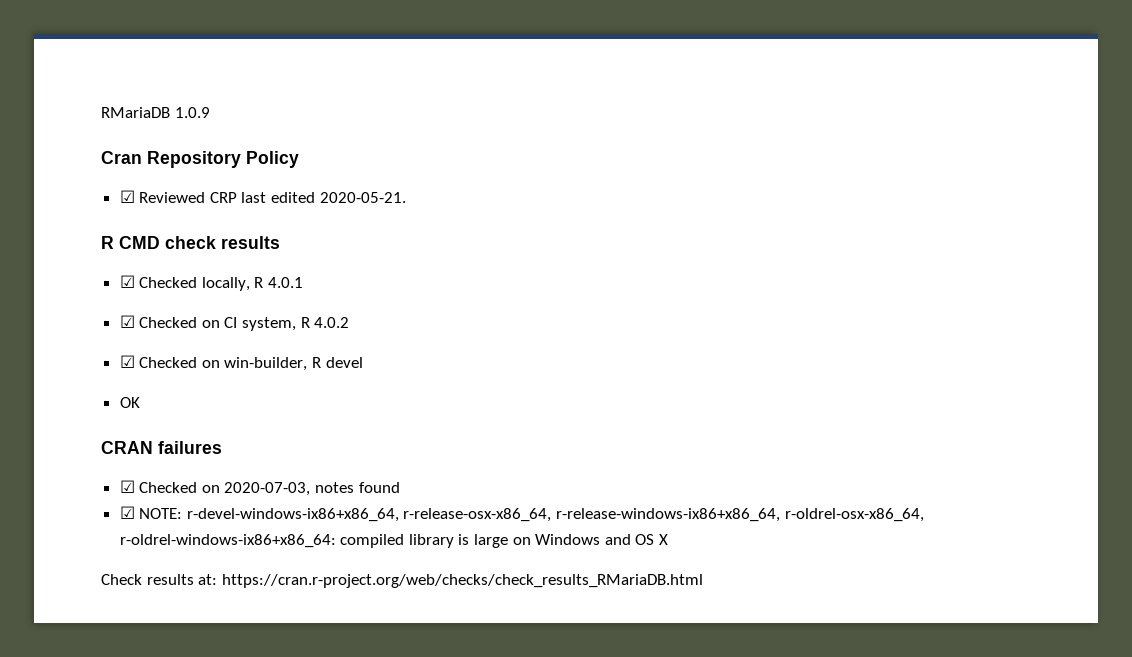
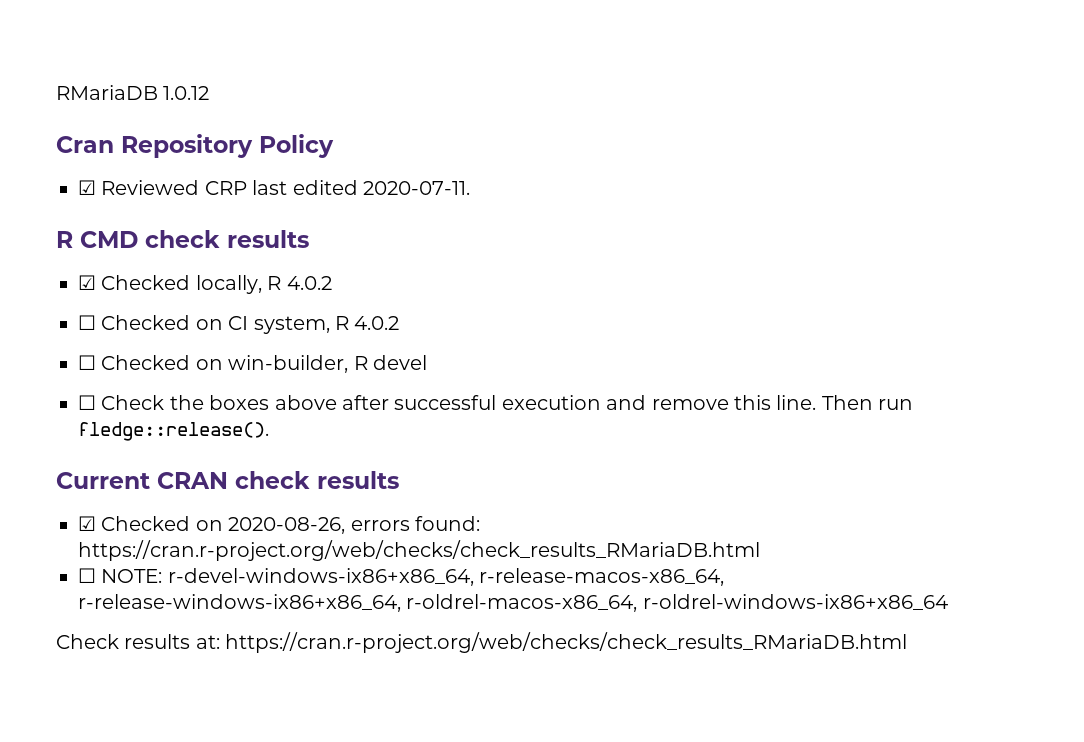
- RMariaDB 1.0.9
+ RMariaDB 1.0.12
- ☑ Reviewed CRP last edited 2020-05-21.
+ ☑ Reviewed CRP last edited 2020-07-11.
- ☑ Checked locally, R 4.0.1
- ☑ Checked on CI system, R 4.0.2
+ ☑ Checked locally, R 4.0.2
+ ☐ Checked on CI system, R 4.0.2
- ☑ Checked on win-builder, R devel
+ ☐ Checked on win-builder, R devel
- OK
- CRAN failures
- ☑ Checked on 2020-07-03, notes found
- ☑ NOTE: r-devel-windows-ix86+x86_64, r-release-osx-x86_64, r-release-windows-ix86+x86_64, r-oldrel-osx-x86_64, r-oldrel-windows-ix86+x86_64: compiled library is large on Windows and OS X
+ ☐ Check the boxes above after successful execution and remove this line. Then run fledge::release().
+ Current CRAN check results
+ ☑ Checked on 2020-08-26, errors found: https://cran.r-project.org/web/checks/check_results_RMariaDB.html
+ ☐ NOTE: r-devel-windows-ix86+x86_64, r-release-macos-x86_64, r-release-windows-ix86+x86_64, r-oldrel-macos-x86_64, r-oldrel-windows-ix86+x86_64

